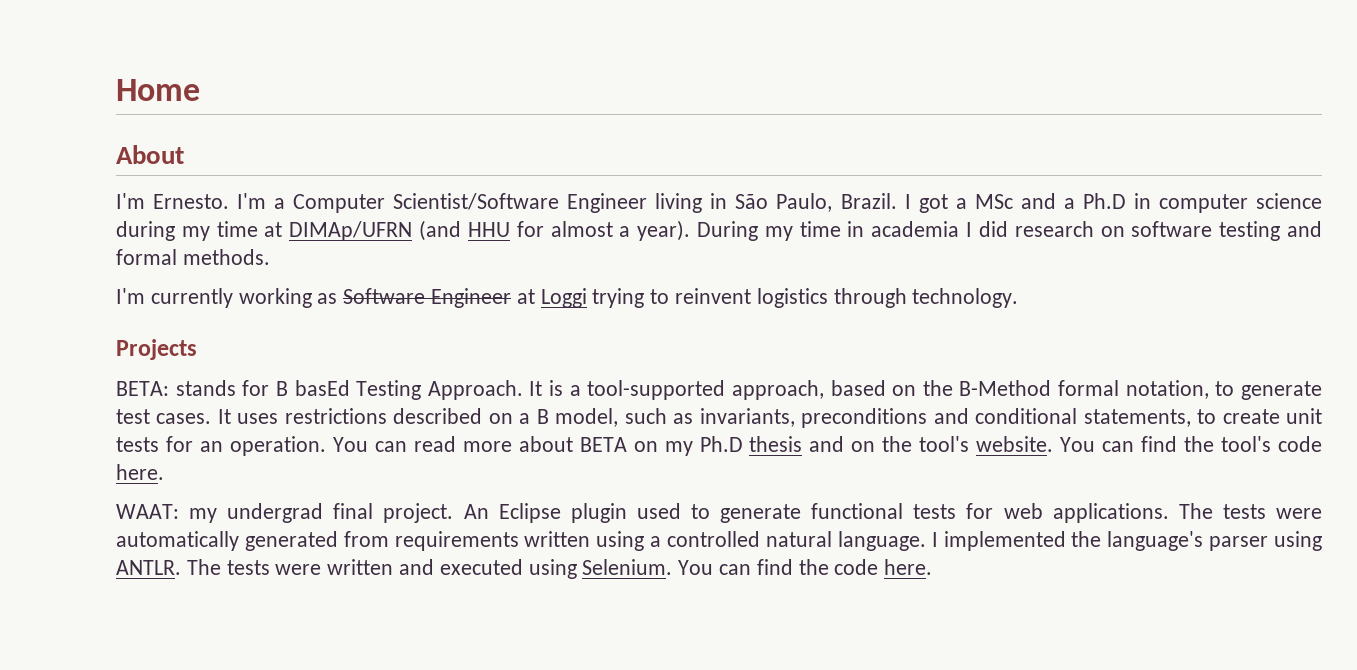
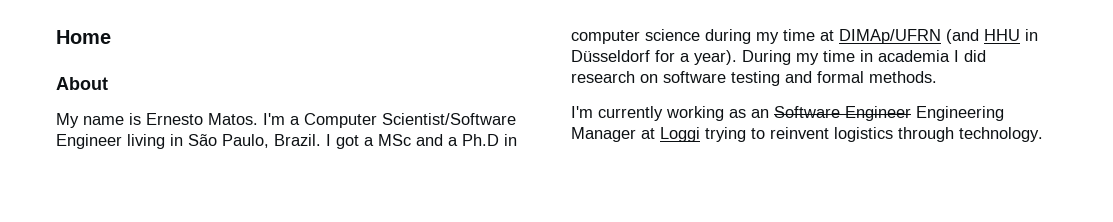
- I'm Ernesto.
+ My name is Ernesto Matos.
- I got a MSc and a Ph.D in computer science during my time at DIMAp/UFRN (and HHU for almost a year).
+ I got a MSc and a Ph.D in computer science during my time at DIMAp/UFRN (and HHU in Düsseldorf for a year).
- I'm currently working as Software Engineer at Loggi trying to reinvent logistics through technology.
+ I'm currently working as an Software Engineer Engineering Manager at Loggi trying to reinvent logistics through technology.
- Projects
- BETA: stands for B basEd Testing Approach. It is a tool-supported approach, based on the B-Method formal notation, to generate test cases. It uses restrictions described on a B model, such as invariants, preconditions and conditional statements, to create unit tests for an operation. You can read more about BETA on my Ph.D thesis and on the tool's website. You can find the tool's code here.
- WAAT: my undergrad final project. An Eclipse plugin used to generate functional tests for web applications. The tests were automatically generated from requirements written using a controlled natural language. I implemented the language's parser using ANTLR. The tests were written and executed using Selenium. You can find the code here.

